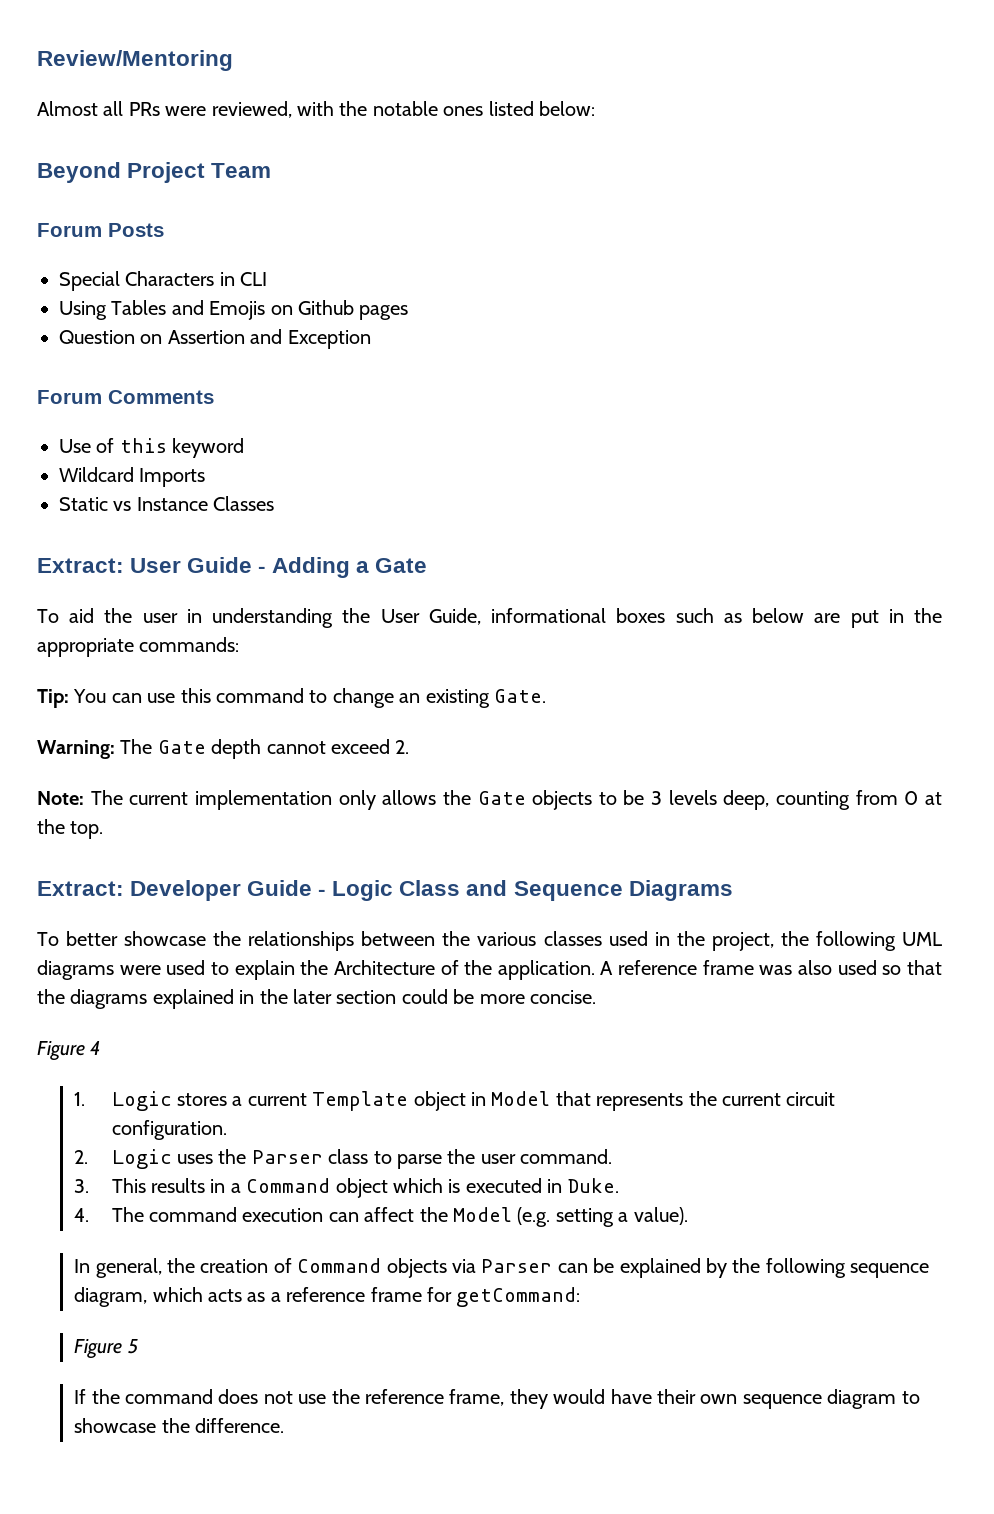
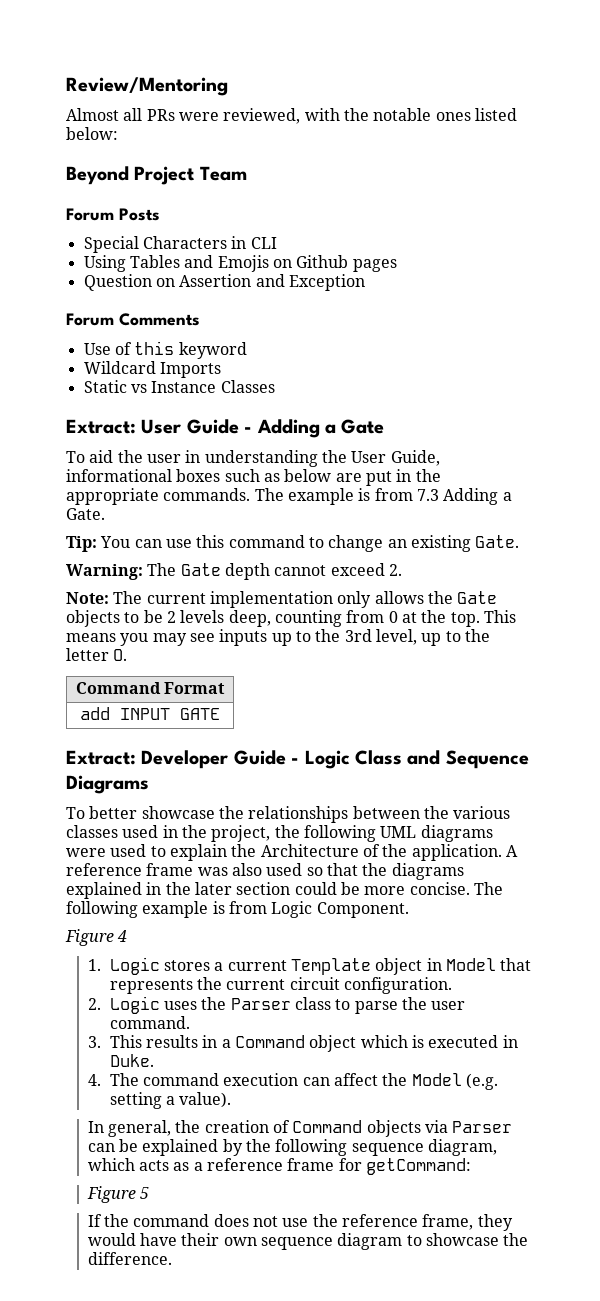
- To aid the user in understanding the User Guide, informational boxes such as below are put in the appropriate commands:
+ To aid the user in understanding the User Guide, informational boxes such as below are put in the appropriate commands. The example is from 7.3 Adding a Gate.
- Note: The current implementation only allows the Gate objects to be 3 levels deep, counting from 0 at the top.
+ Note: The current implementation only allows the Gate objects to be 2 levels deep, counting from 0 at the top. This means you may see inputs up to the 3rd level, up to the letter O.
+ Command Format
+ add INPUT GATE
+ The following example is from Logic Component.

